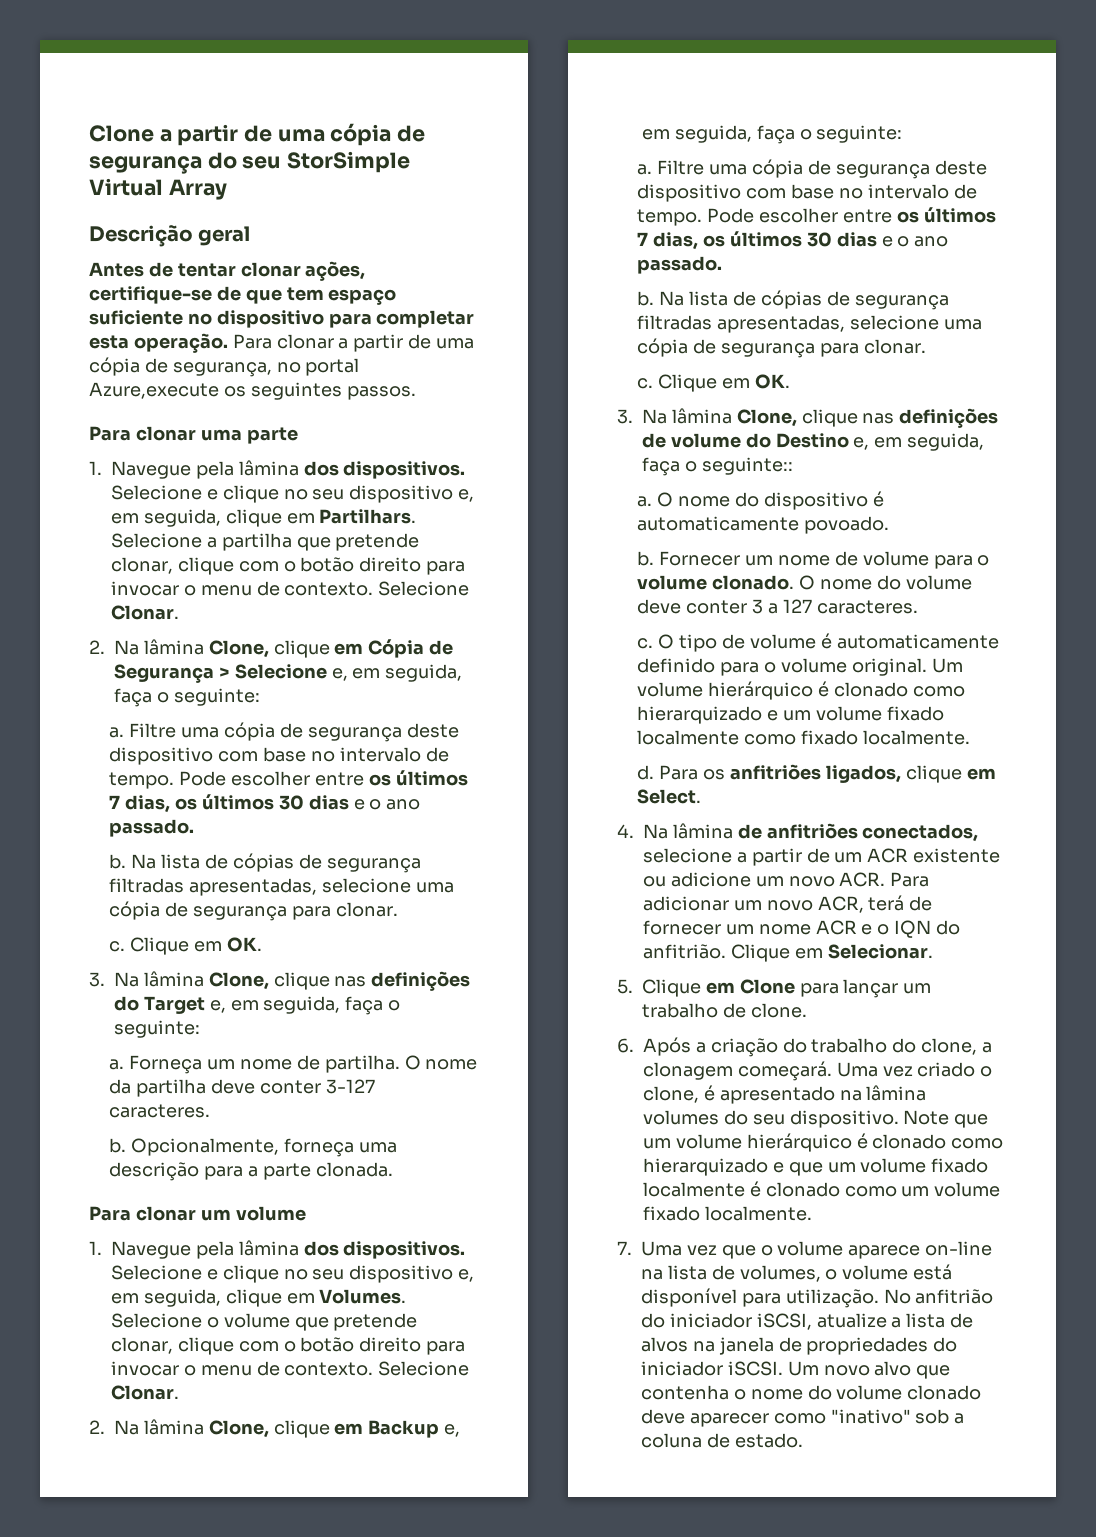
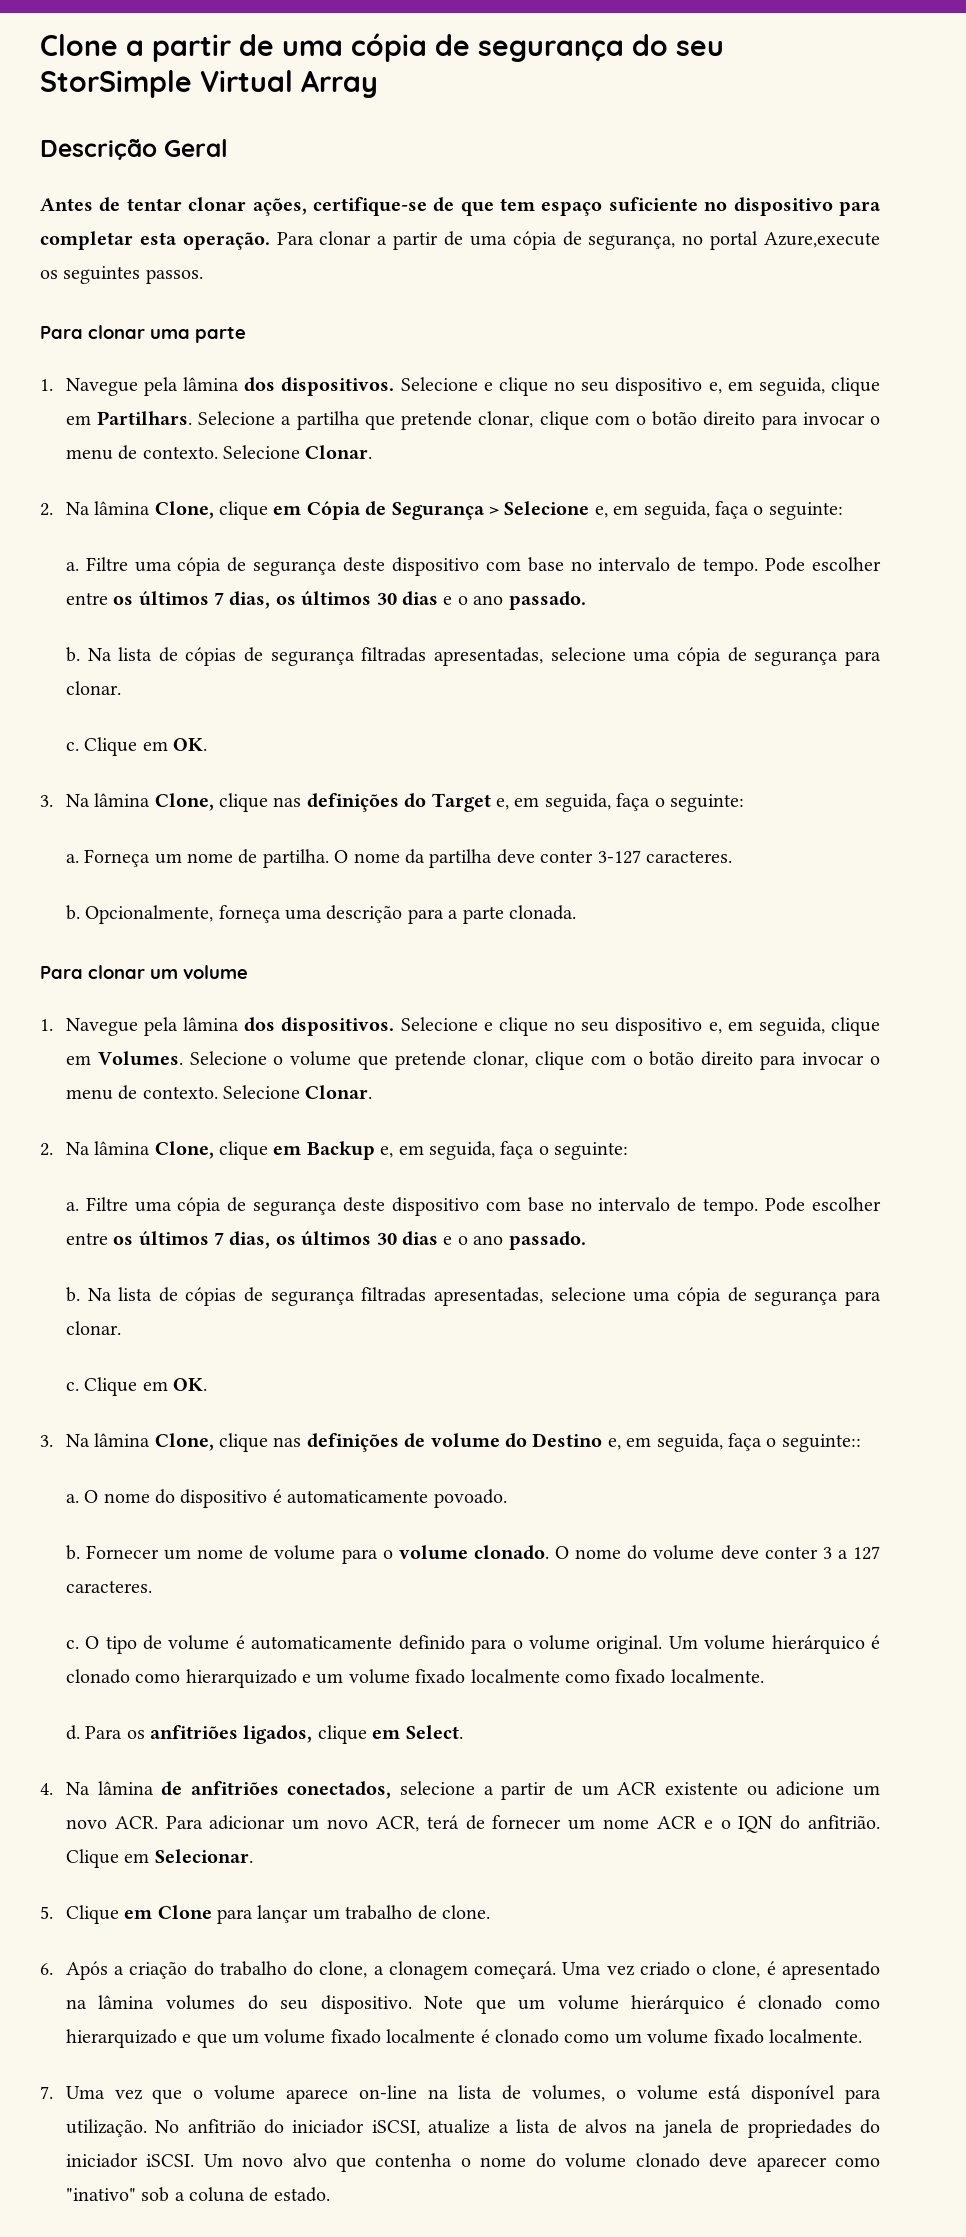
- Descrição geral
+ Descrição Geral

